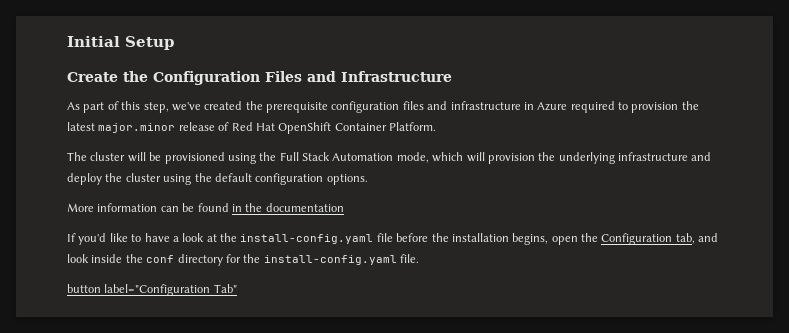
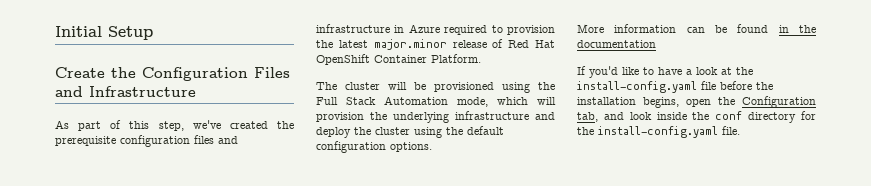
- button label="Configuration Tab"

